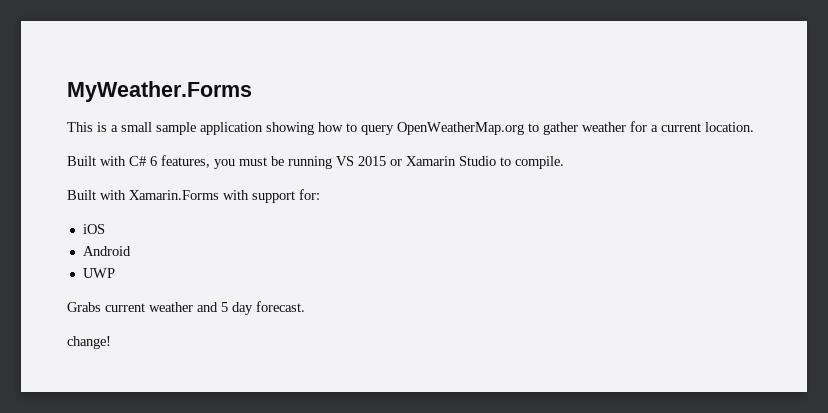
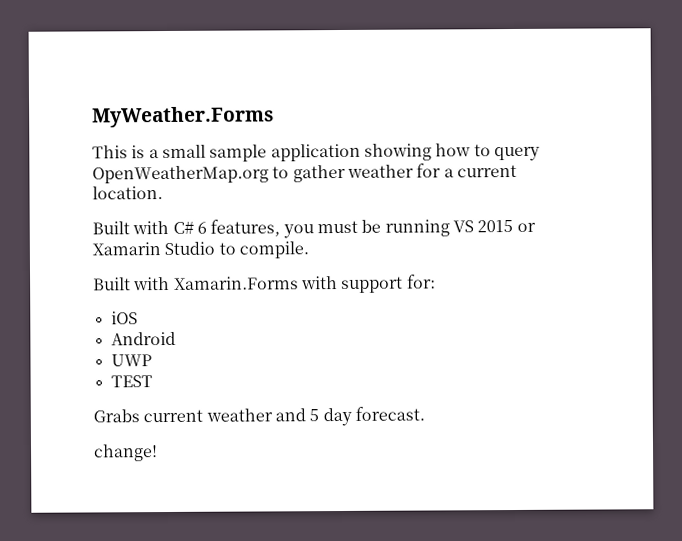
+ TEST

